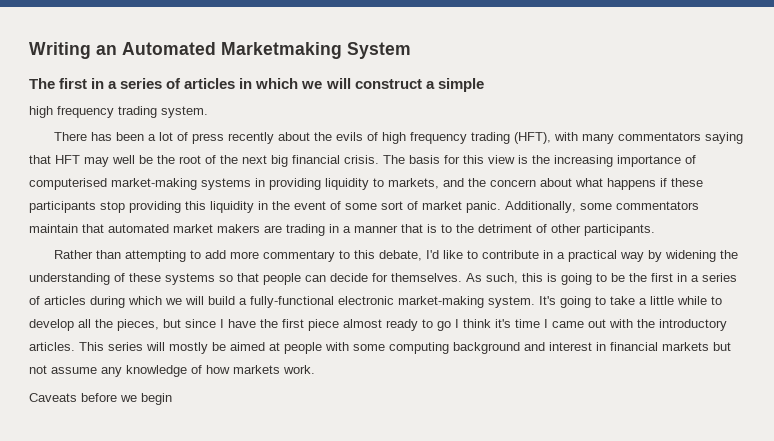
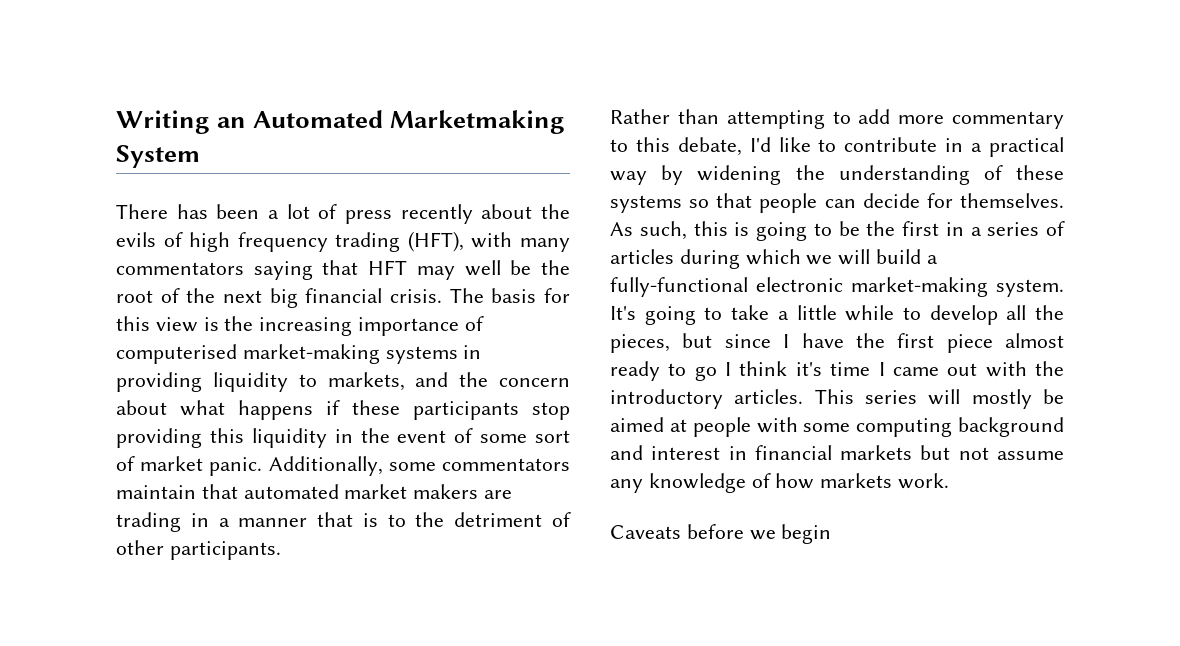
- The first in a series of articles in which we will construct a simple
- high frequency trading system.

